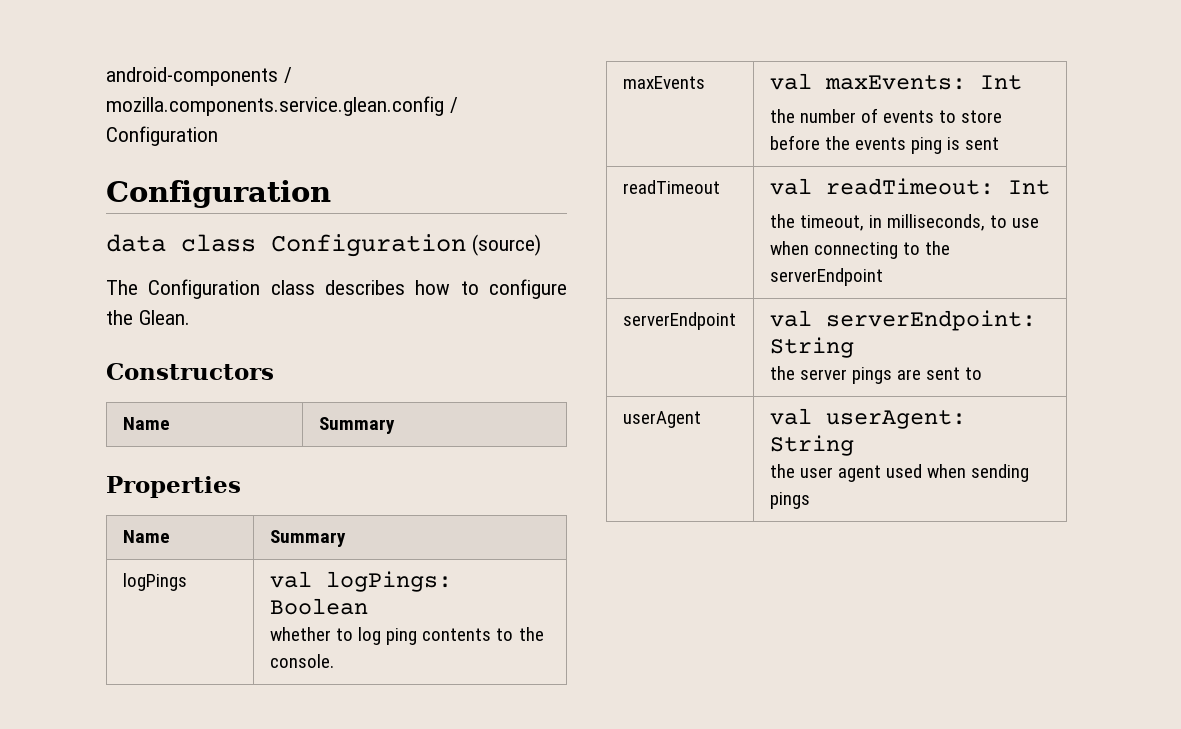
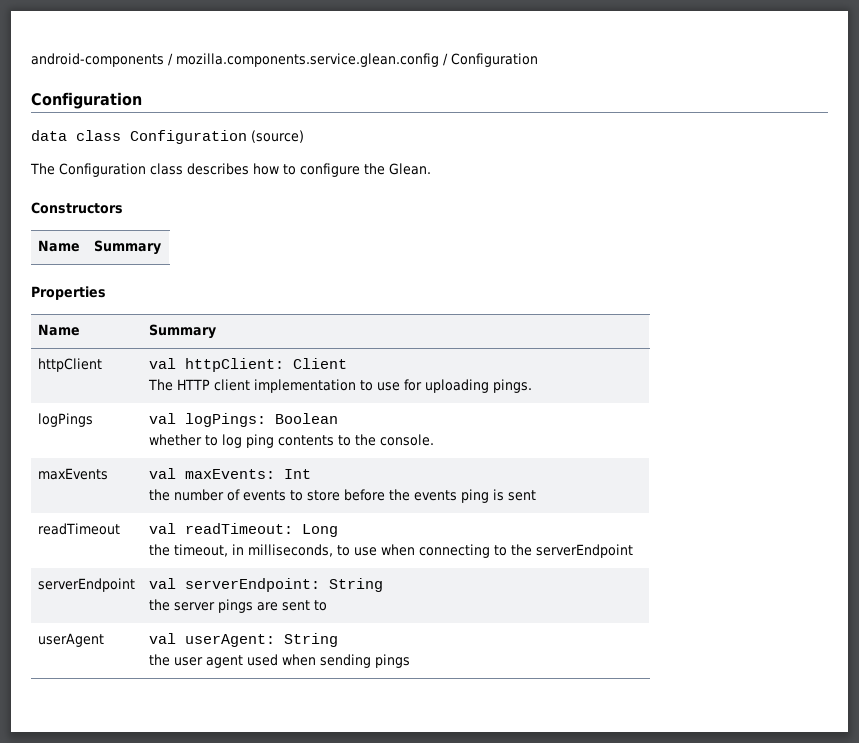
+ httpClient | val httpClient: Client
+ The HTTP client implementation to use for uploading pings.
- readTimeout | val readTimeout: Int
+ readTimeout | val readTimeout: Long

